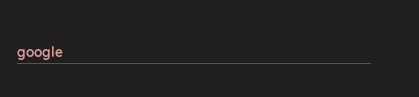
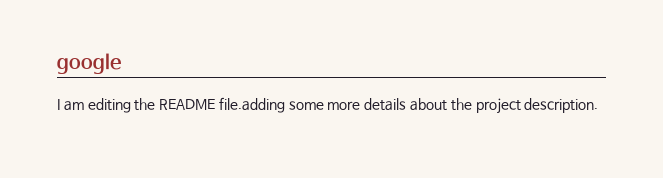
+ I am editing the README file.adding some more details about the project description.

